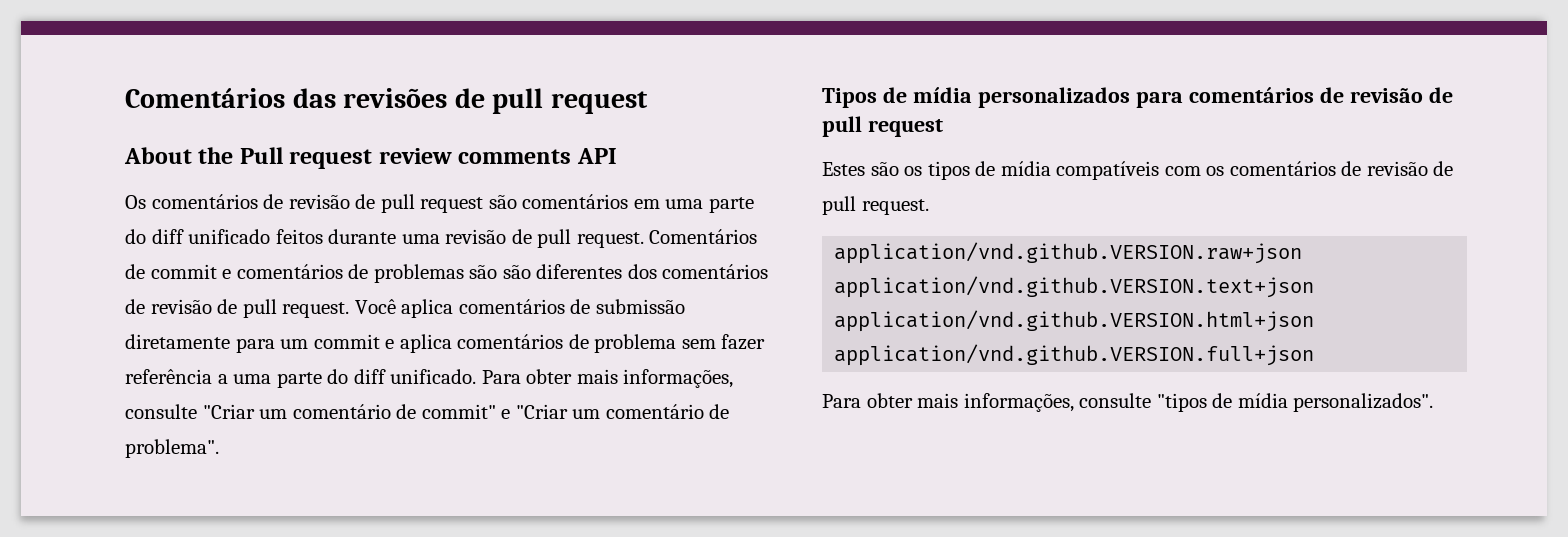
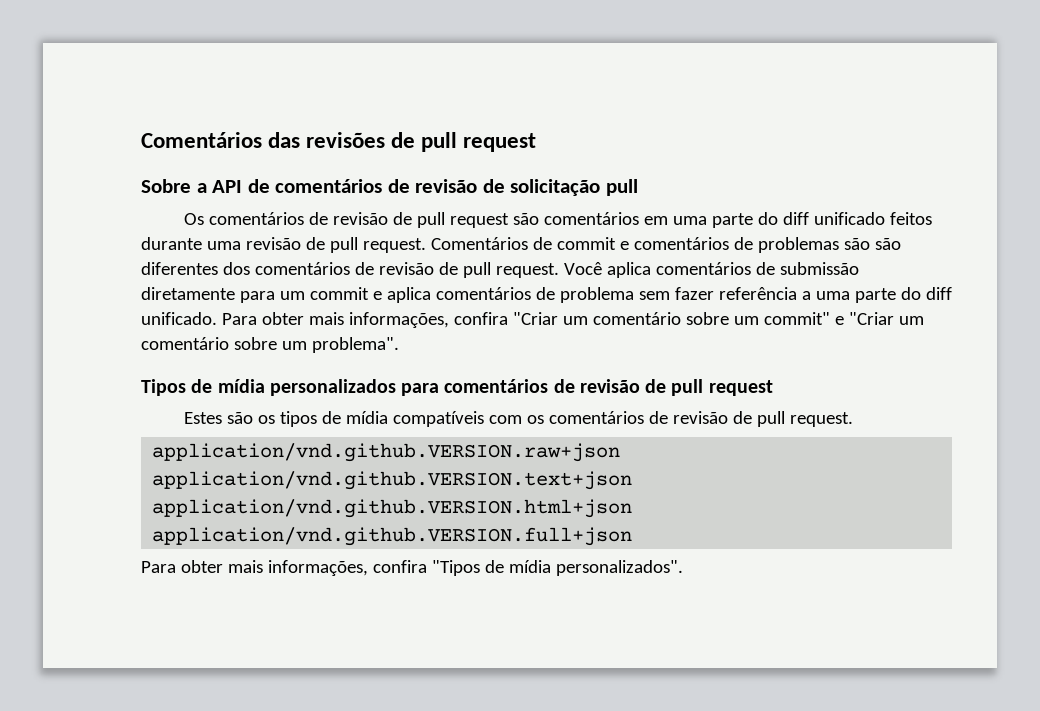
- About the Pull request review comments API
+ Sobre a API de comentários de revisão de solicitação pull
- Para obter mais informações, consulte "Criar um comentário de commit" e "Criar um comentário de problema".
+ Para obter mais informações, confira "Criar um comentário sobre um commit" e "Criar um comentário sobre um problema".
- Para obter mais informações, consulte "tipos de mídia personalizados".
+ Para obter mais informações, confira "Tipos de mídia personalizados".

